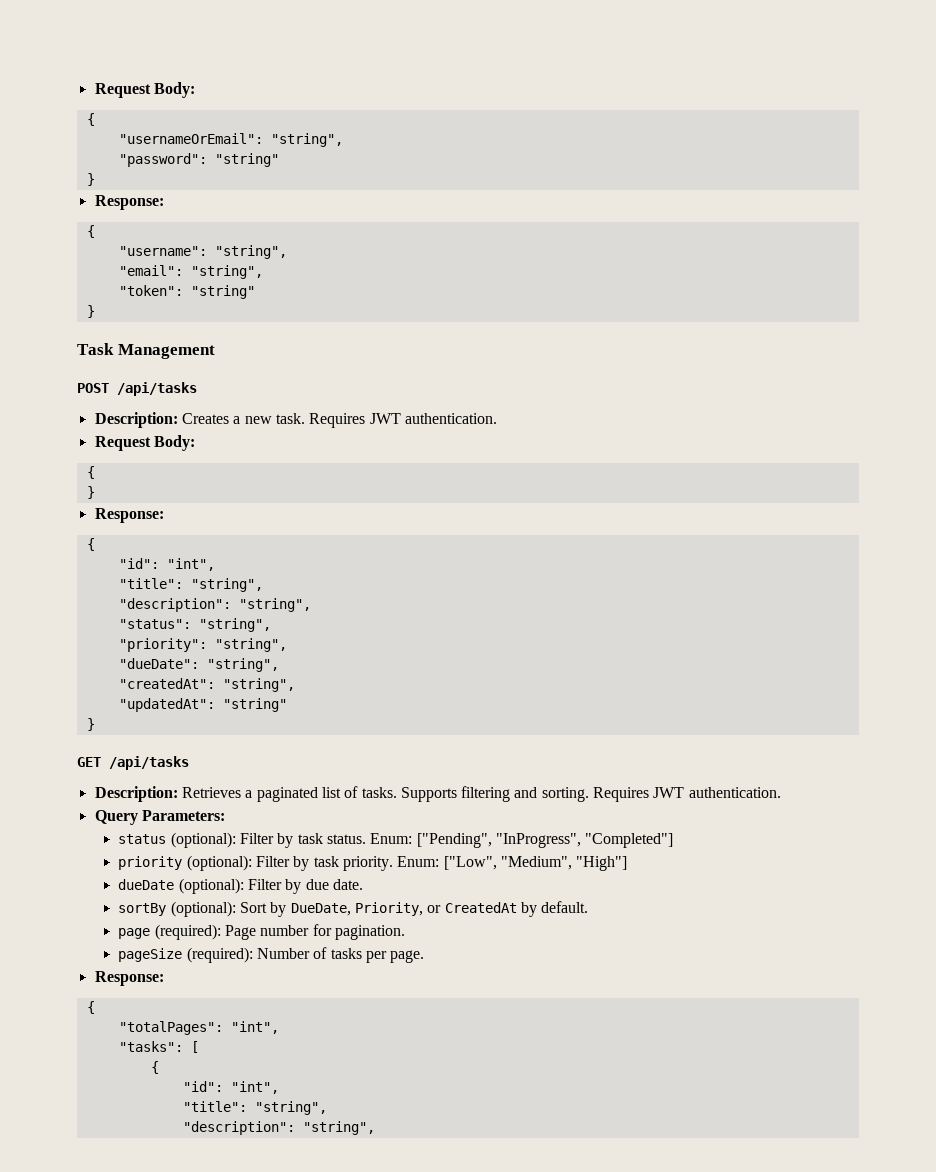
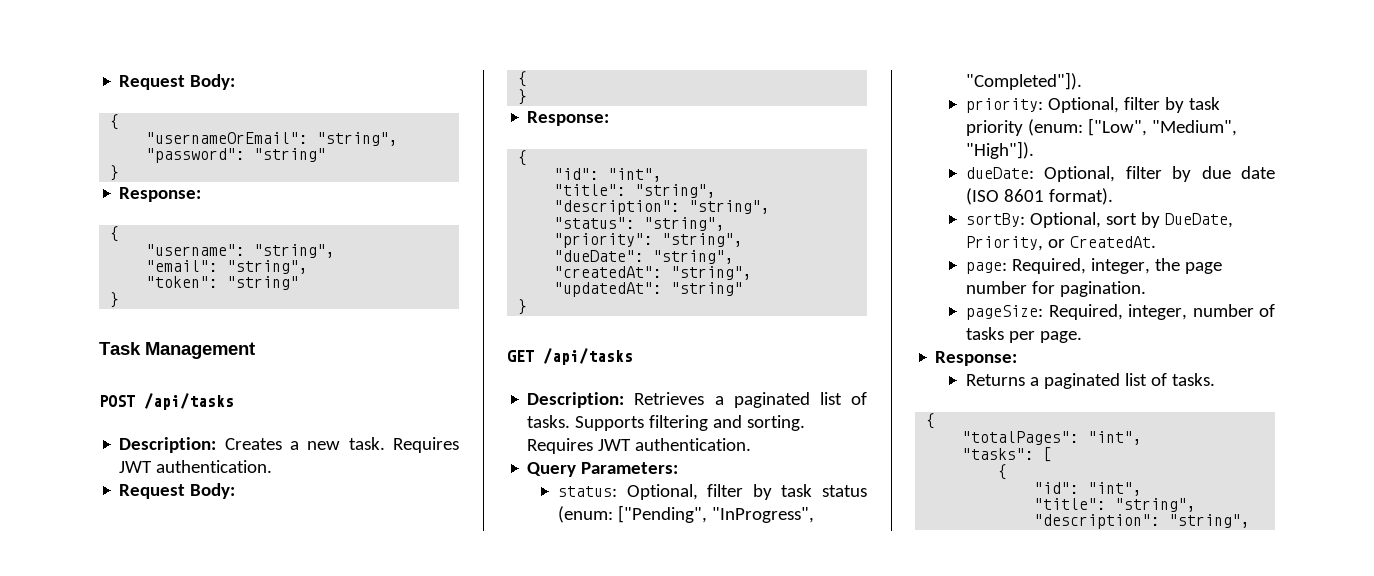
- status (optional): Filter by task status. Enum: ["Pending", "InProgress", "Completed"]
- priority (optional): Filter by task priority. Enum: ["Low", "Medium", "High"]
- dueDate (optional): Filter by due date.
- sortBy (optional): Sort by DueDate, Priority, or CreatedAt by default.
- page (required): Page number for pagination.
+ status: Optional, filter by task status (enum: ["Pending", "InProgress", "Completed"]).
+ priority: Optional, filter by task priority (enum: ["Low", "Medium", "High"]).
+ dueDate: Optional, filter by due date (ISO 8601 format).
+ sortBy: Optional, sort by DueDate, Priority, or CreatedAt.
+ page: Required, integer, the page number for pagination.
- pageSize (required): Number of tasks per page.
+ pageSize: Required, integer, number of tasks per page.
+ Returns a paginated list of tasks.

